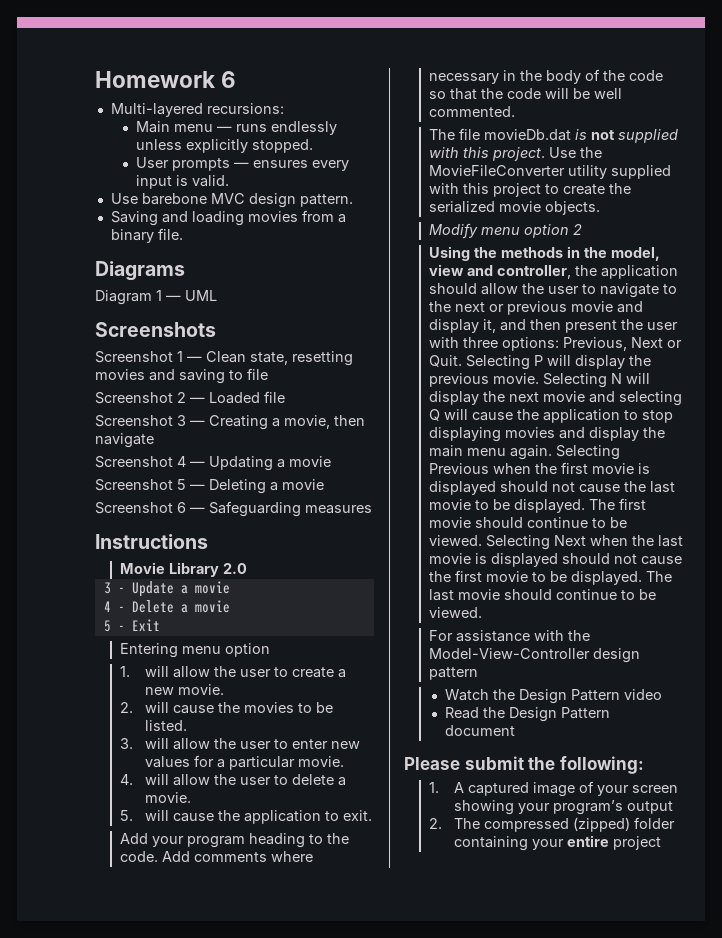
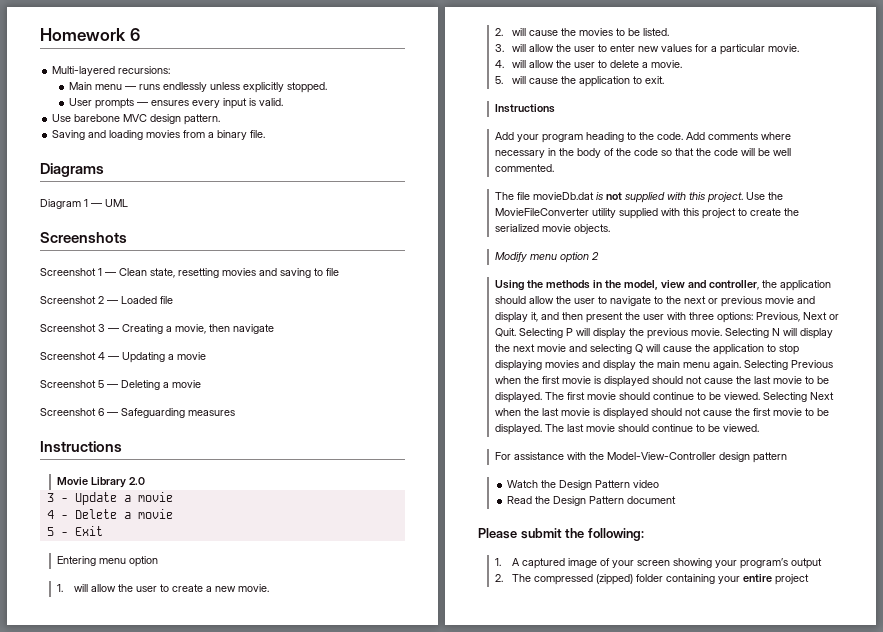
  5. will cause the application to exit.
+ Instructions

